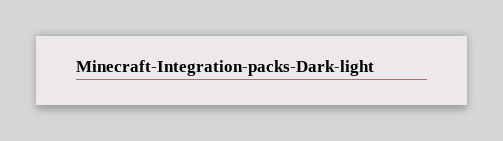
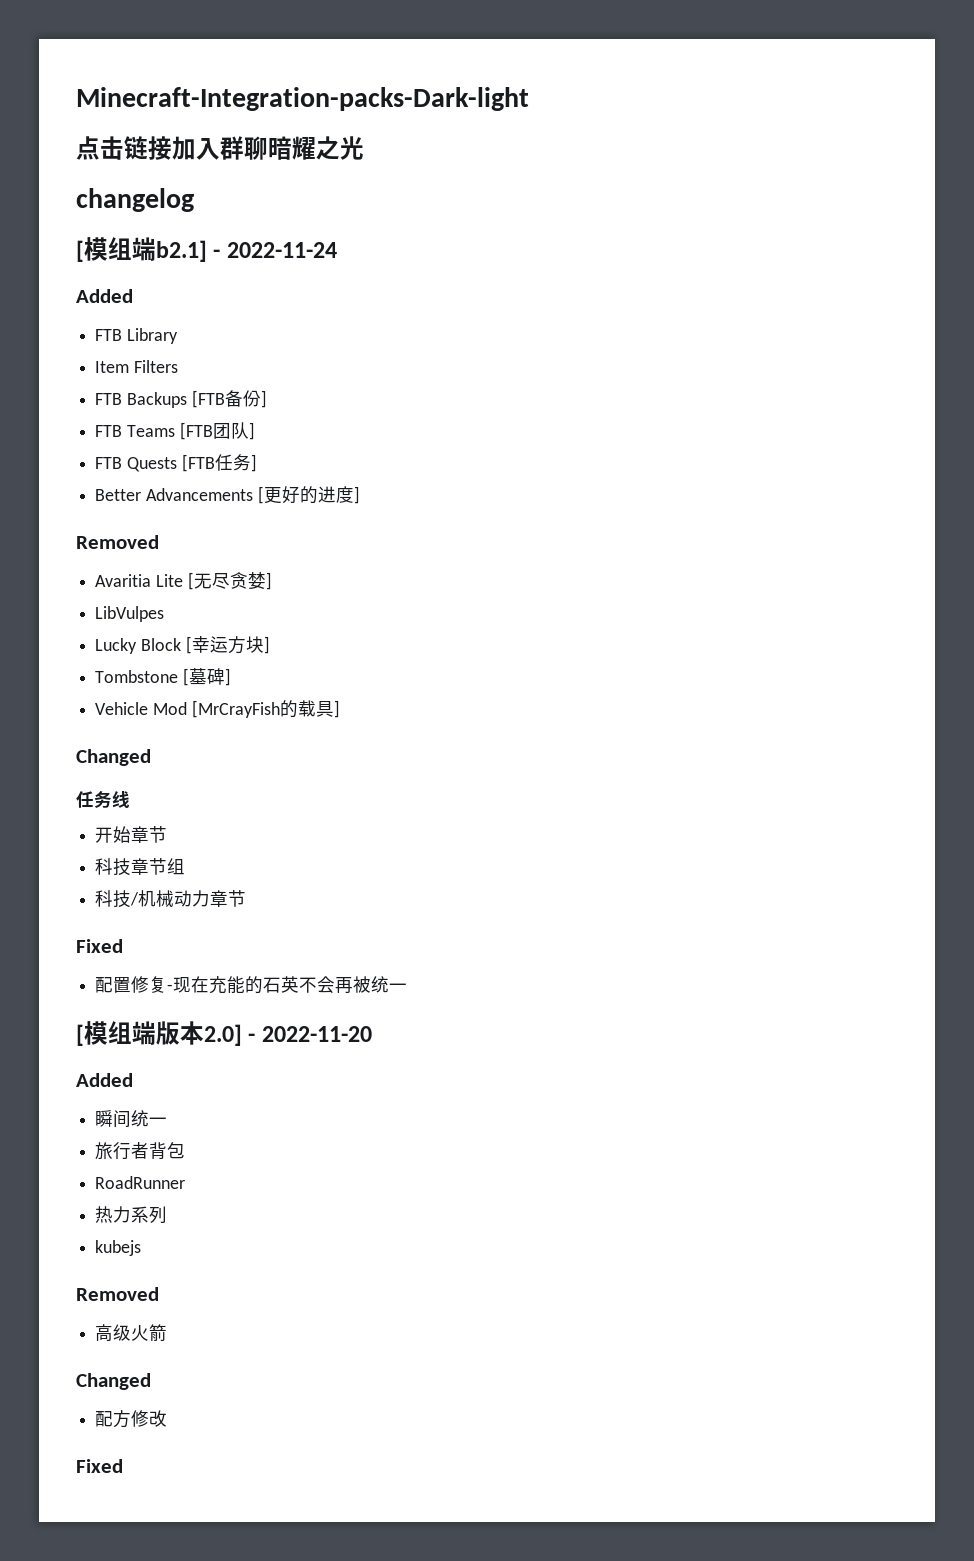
+ 点击链接加入群聊暗耀之光
+ changelog
+ [模组端b2.1] - 2022-11-24
+ Added
+ FTB Library
+ Item Filters
+ FTB Backups [FTB备份]
+ FTB Teams [FTB团队]
+ FTB Quests [FTB任务]
+ Better Advancements [更好的进度]
+ Removed
+ Avaritia Lite [无尽贪婪]
+ LibVulpes
+ Lucky Block [幸运方块]
+ Tombstone [墓碑]
+ Vehicle Mod [MrCrayFish的载具]
+ Changed
+ 任务线
+ 开始章节
+ 科技章节组
+ 科技/机械动力章节
+ Fixed
+ 配置修复-现在充能的石英不会再被统一
+ [模组端版本2.0] - 2022-11-20
+ Added
+ 瞬间统一
+ 旅行者背包
+ RoadRunner
+ 热力系列
+ kubejs
+ Removed
+ 高级火箭
+ Changed
+ 配方修改
+ Fixed

